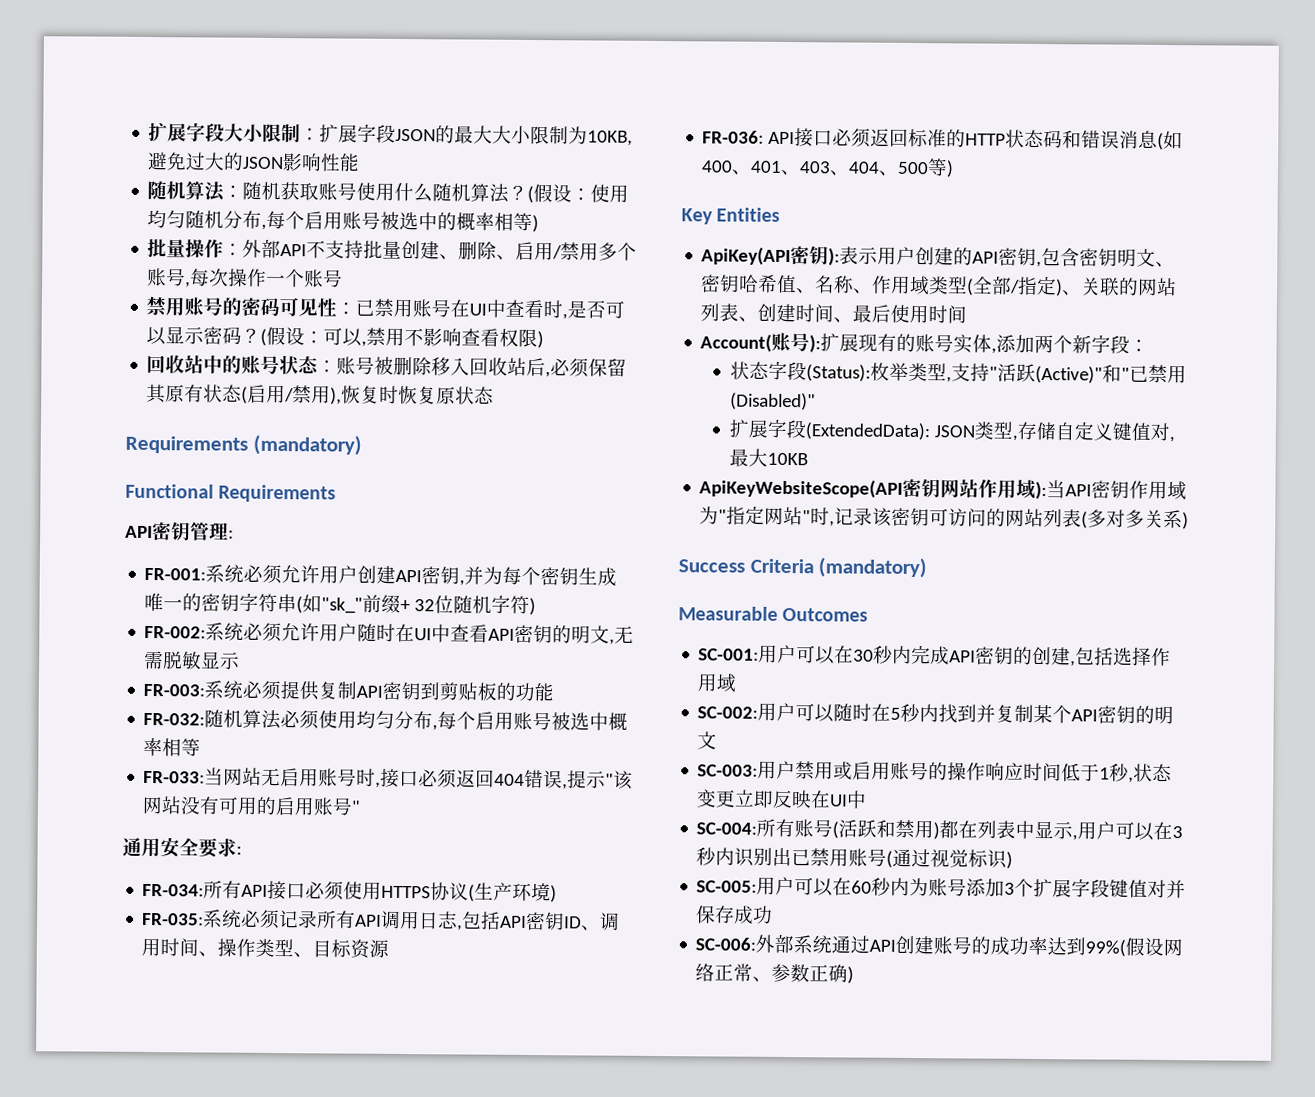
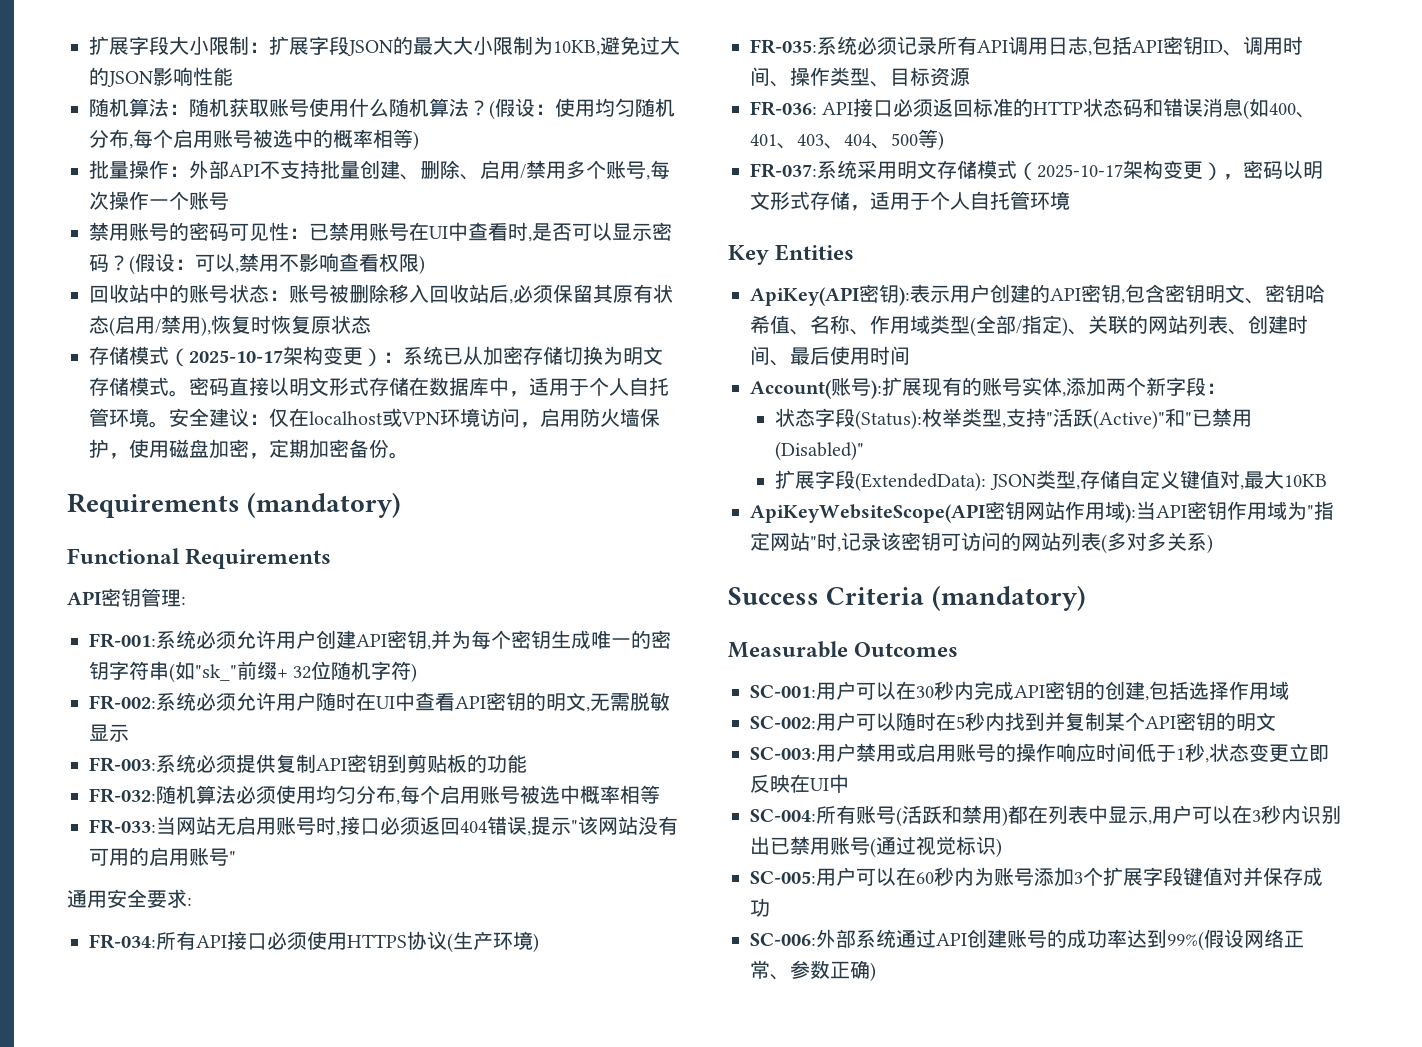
+ 存储模式（2025-10-17架构变更）：系统已从加密存储切换为明文存储模式。密码直接以明文形式存储在数据库中，适用于个人自托管环境。安全建议：仅在localhost或VPN环境访问，启用防火墙保护，使用磁盘加密，定期加密备份。
+ FR-037:系统采用明文存储模式（2025-10-17架构变更），密码以明文形式存储，适用于个人自托管环境

